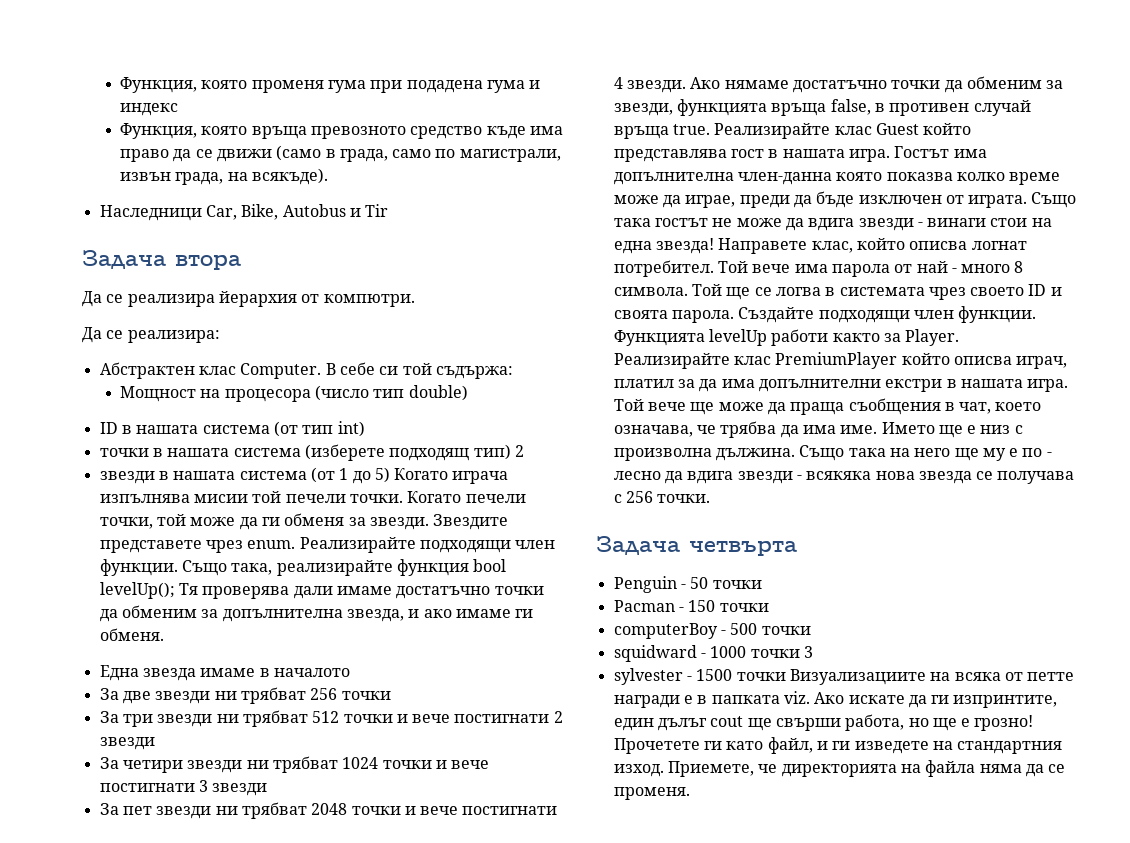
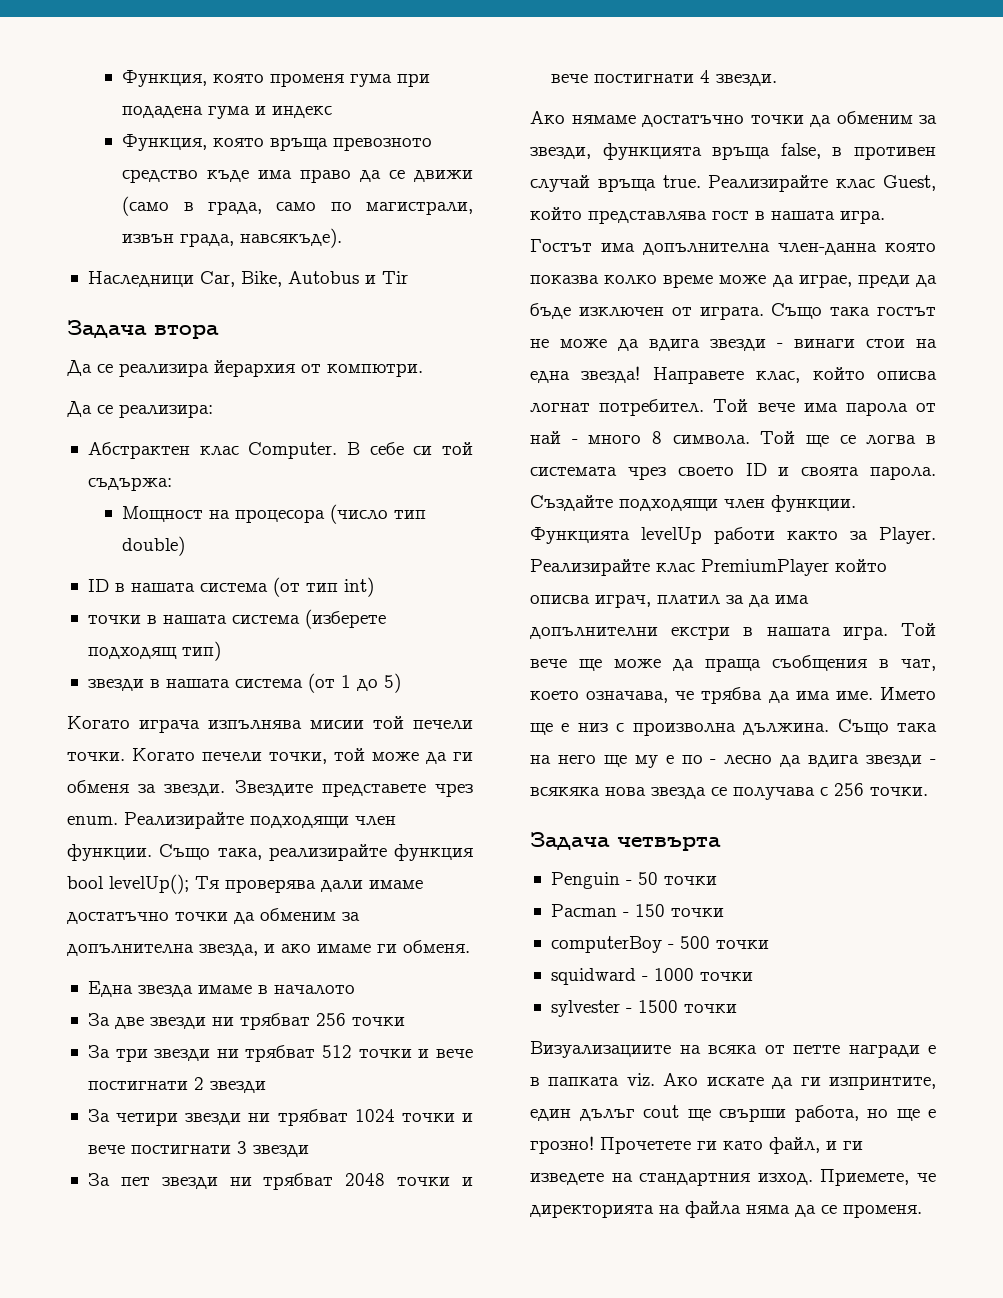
- Функция, която връща превозното средство къде има право да се движи (само в града, само по магистрали, извън града, на всякъде).
+ Функция, която връща превозното средство къде има право да се движи (само в града, само по магистрали, извън града, навсякъде).
- точки в нашата система (изберете подходящ тип) 2
+ точки в нашата система (изберете подходящ тип)
- звезди в нашата система (от 1 до 5) Когато играча изпълнява мисии той печели точки.
+ звезди в нашата система (от 1 до 5)
+ Когато играча изпълнява мисии той печели точки.
- За пет звезди ни трябват 2048 точки и вече постигнати 4 звезди. Ако нямаме достатъчно точки да обменим за звезди, функцията връща false, в противен случай връща true.
+ За пет звезди ни трябват 2048 точки и вече постигнати 4 звезди.
+ Ако нямаме достатъчно точки да обменим за звезди, функцията връща false, в противен случай връща true.
- Реализирайте клас Guest който представлява гост в нашата игра.
+ Реализирайте клас Guest, който представлява гост в нашата игра.
- squidward - 1000 точки 3
+ squidward - 1000 точки
- sylvester - 1500 точки Визуализациите на всяка от петте награди е в папката viz. Ако искате да ги изпринтите, един дълъг cout ще свърши работа, но ще е грозно!
+ sylvester - 1500 точки
+ Визуализациите на всяка от петте награди е в папката viz. Ако искате да ги изпринтите, един дълъг cout ще свърши работа, но ще е грозно!

